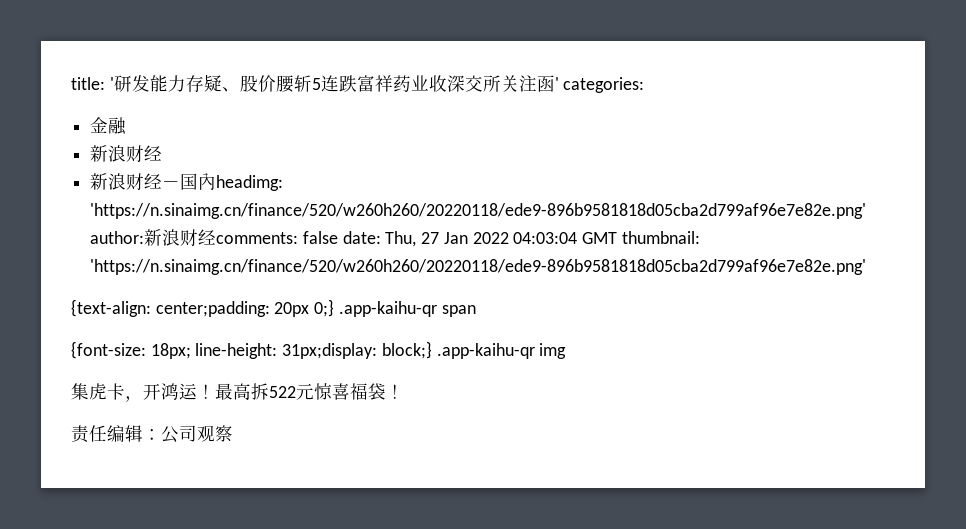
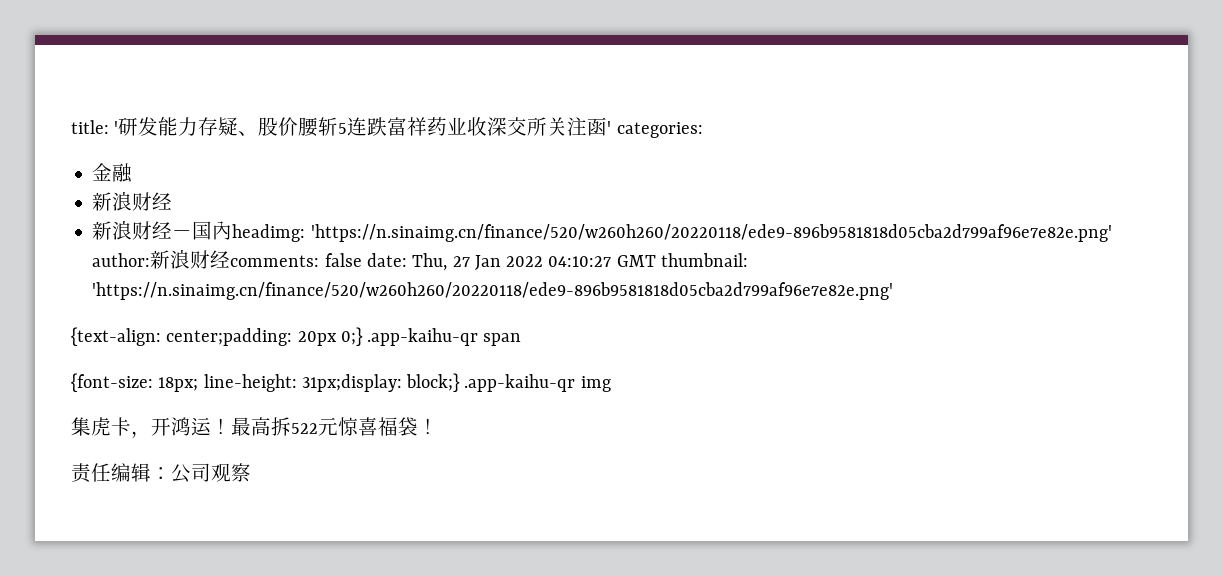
- 新浪财经－国內headimg: 'https://n.sinaimg.cn/finance/520/w260h260/20220118/ede9-896b9581818d05cba2d799af96e7e82e.png' author:新浪财经comments: false date: Thu, 27 Jan 2022 04:03:04 GMT thumbnail: 'https://n.sinaimg.cn/finance/520/w260h260/20220118/ede9-896b9581818d05cba2d799af96e7e82e.png'
+ 新浪财经－国內headimg: 'https://n.sinaimg.cn/finance/520/w260h260/20220118/ede9-896b9581818d05cba2d799af96e7e82e.png' author:新浪财经comments: false date: Thu, 27 Jan 2022 04:10:27 GMT thumbnail: 'https://n.sinaimg.cn/finance/520/w260h260/20220118/ede9-896b9581818d05cba2d799af96e7e82e.png'

